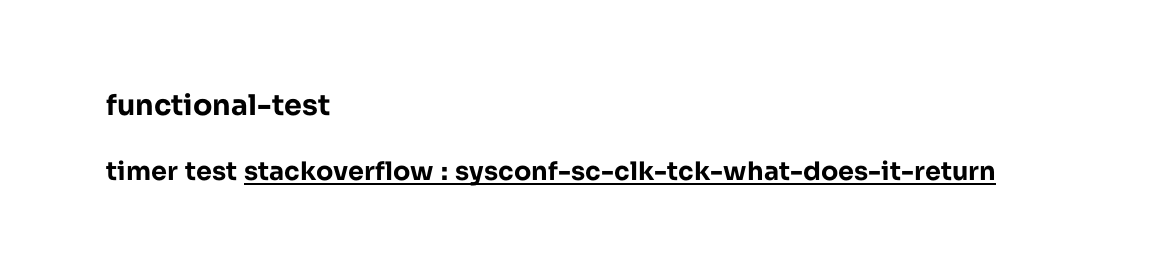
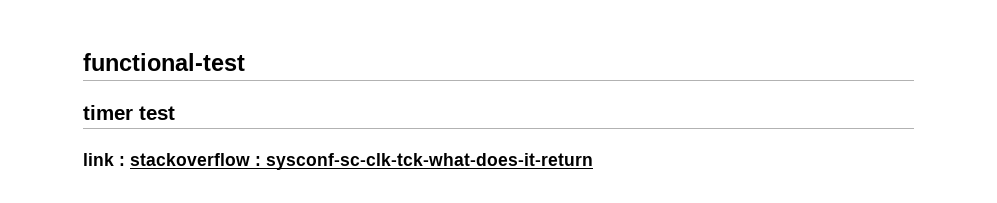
- timer test stackoverflow : sysconf-sc-clk-tck-what-does-it-return
+ timer test
+ link : stackoverflow : sysconf-sc-clk-tck-what-does-it-return

